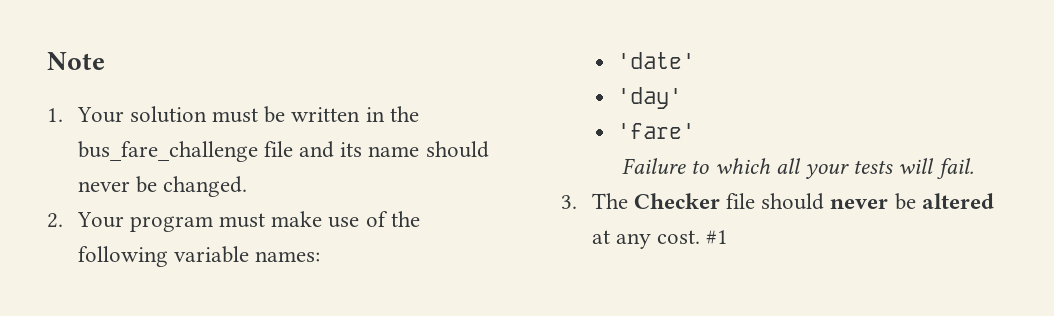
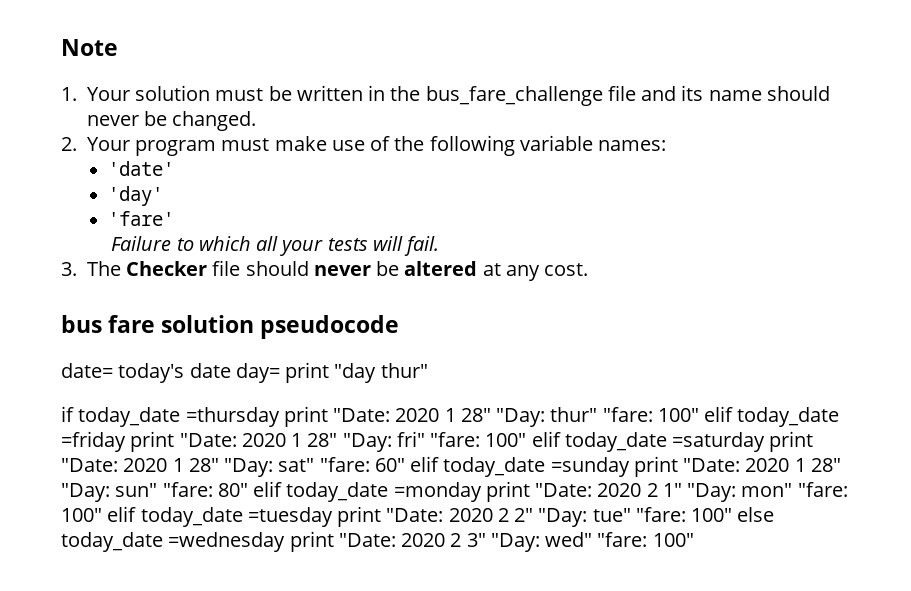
- 3. The Checker file should never be altered at any cost. #1
+ 3. The Checker file should never be altered at any cost.
+ bus fare solution pseudocode
+ date= today's date day= print "day thur"
+ if today_date =thursday print "Date: 2020 1 28" "Day: thur" "fare: 100" elif today_date =friday print "Date: 2020 1 28" "Day: fri" "fare: 100" elif today_date =saturday print "Date: 2020 1 28" "Day: sat" "fare: 60" elif today_date =sunday print "Date: 2020 1 28" "Day: sun" "fare: 80" elif today_date =monday print "Date: 2020 2 1" "Day: mon" "fare: 100" elif today_date =tuesday print "Date: 2020 2 2" "Day: tue" "fare: 100" else today_date =wednesday print "Date: 2020 2 3" "Day: wed" "fare: 100"

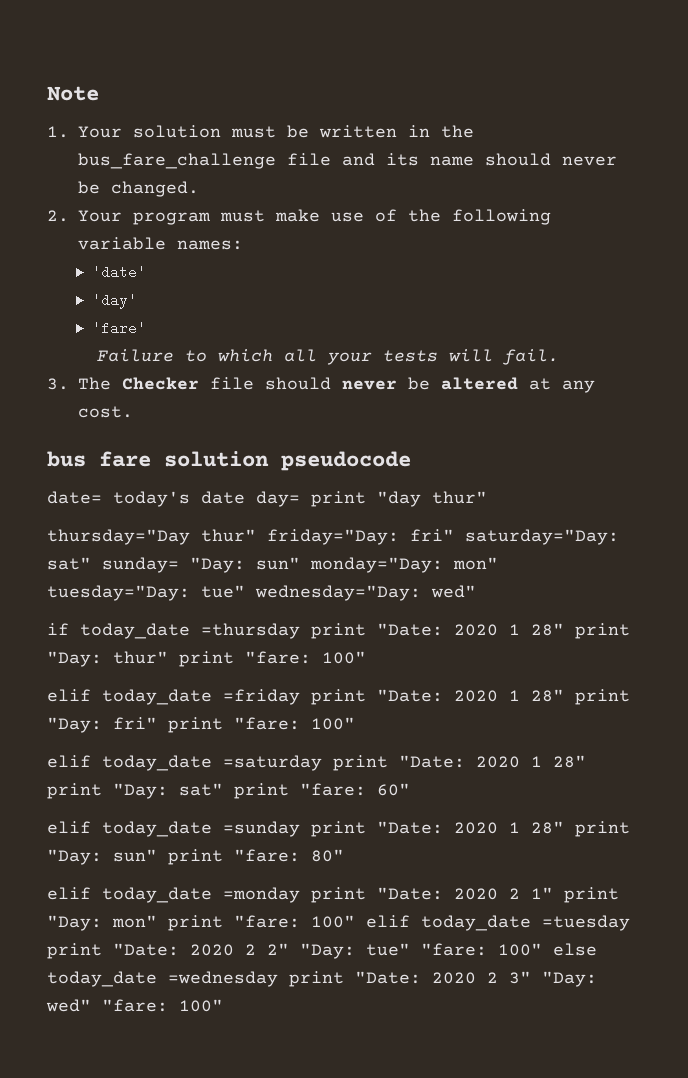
+ thursday="Day thur" friday="Day: fri" saturday="Day: sat" sunday= "Day: sun" monday="Day: mon" tuesday="Day: tue" wednesday="Day: wed"
- if today_date =thursday print "Date: 2020 1 28" "Day:
+ if today_date =thursday print "Date: 2020 1 28" print "Day:
- thur" "fare: 100" elif today_date =friday print "Date: 2020 1 28" "Day:
+ thur" print "fare: 100"
+ elif today_date =friday print "Date: 2020 1 28" print "Day:
- fri" "fare: 100" elif today_date =saturday print "Date: 2020 1 28" "Day:
+ fri" print "fare: 100"
+ elif today_date =saturday print "Date: 2020 1 28" print "Day:
- sat" "fare:
+ sat" print "fare:
- 60" elif today_date =sunday print "Date:
+ 60"
+ elif today_date =sunday print "Date:
- 2020 1 28" "Day: sun" "fare:
+ 2020 1 28" print "Day: sun" print "fare:
- 80" elif today_date =monday print "Date:
+ 80"
+ elif today_date =monday print "Date:
- 2020 2 1" "Day:
+ 2020 2 1" print "Day:
- mon" "fare:
+ mon" print "fare:

